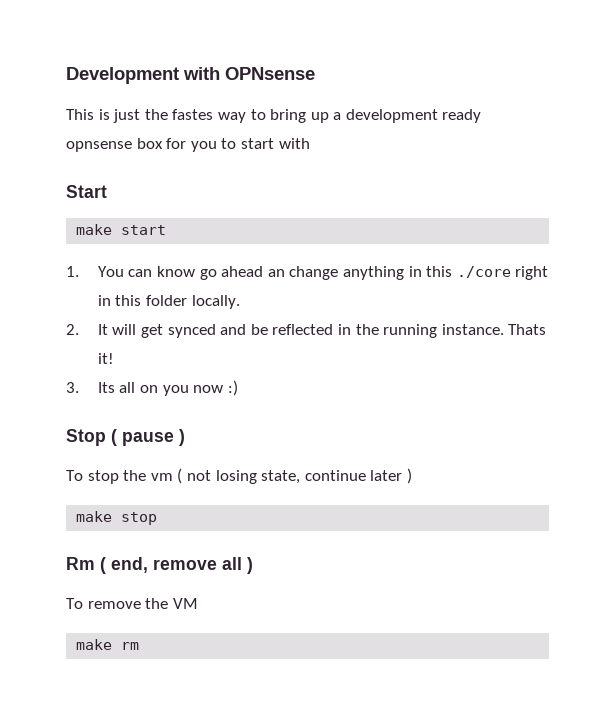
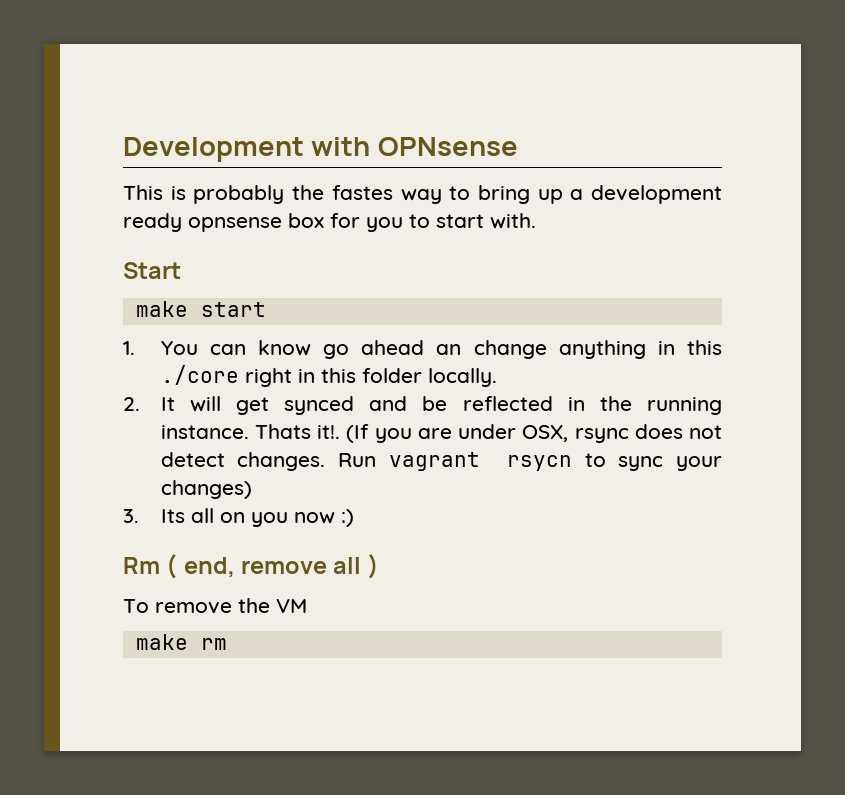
- This is just the fastes way to bring up a development ready opnsense box for you to start with
+ This is probably the fastes way to bring up a development ready opnsense box for you to start with.
- Thats it!
+ Thats it!. (If you are under OSX, rsync does not detect changes. Run vagrant rsycn to sync your changes)
- Stop ( pause )
- To stop the vm ( not losing state, continue later )
- make stop

